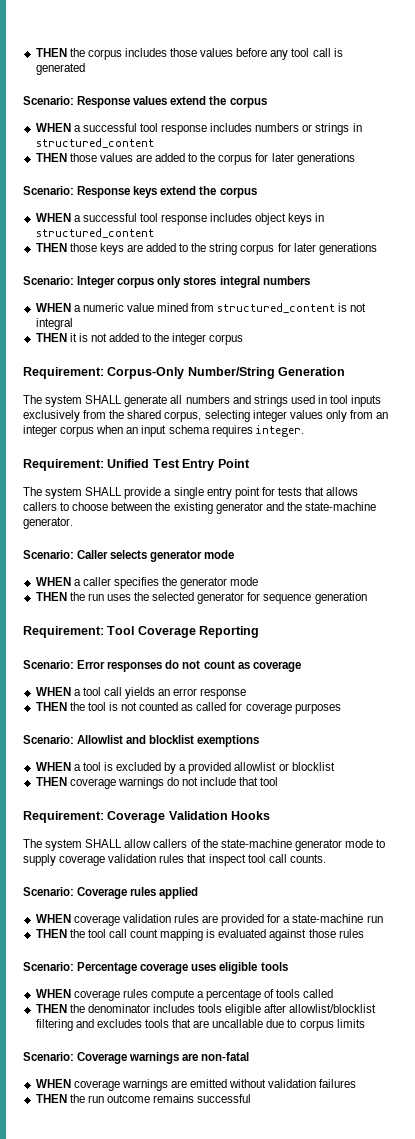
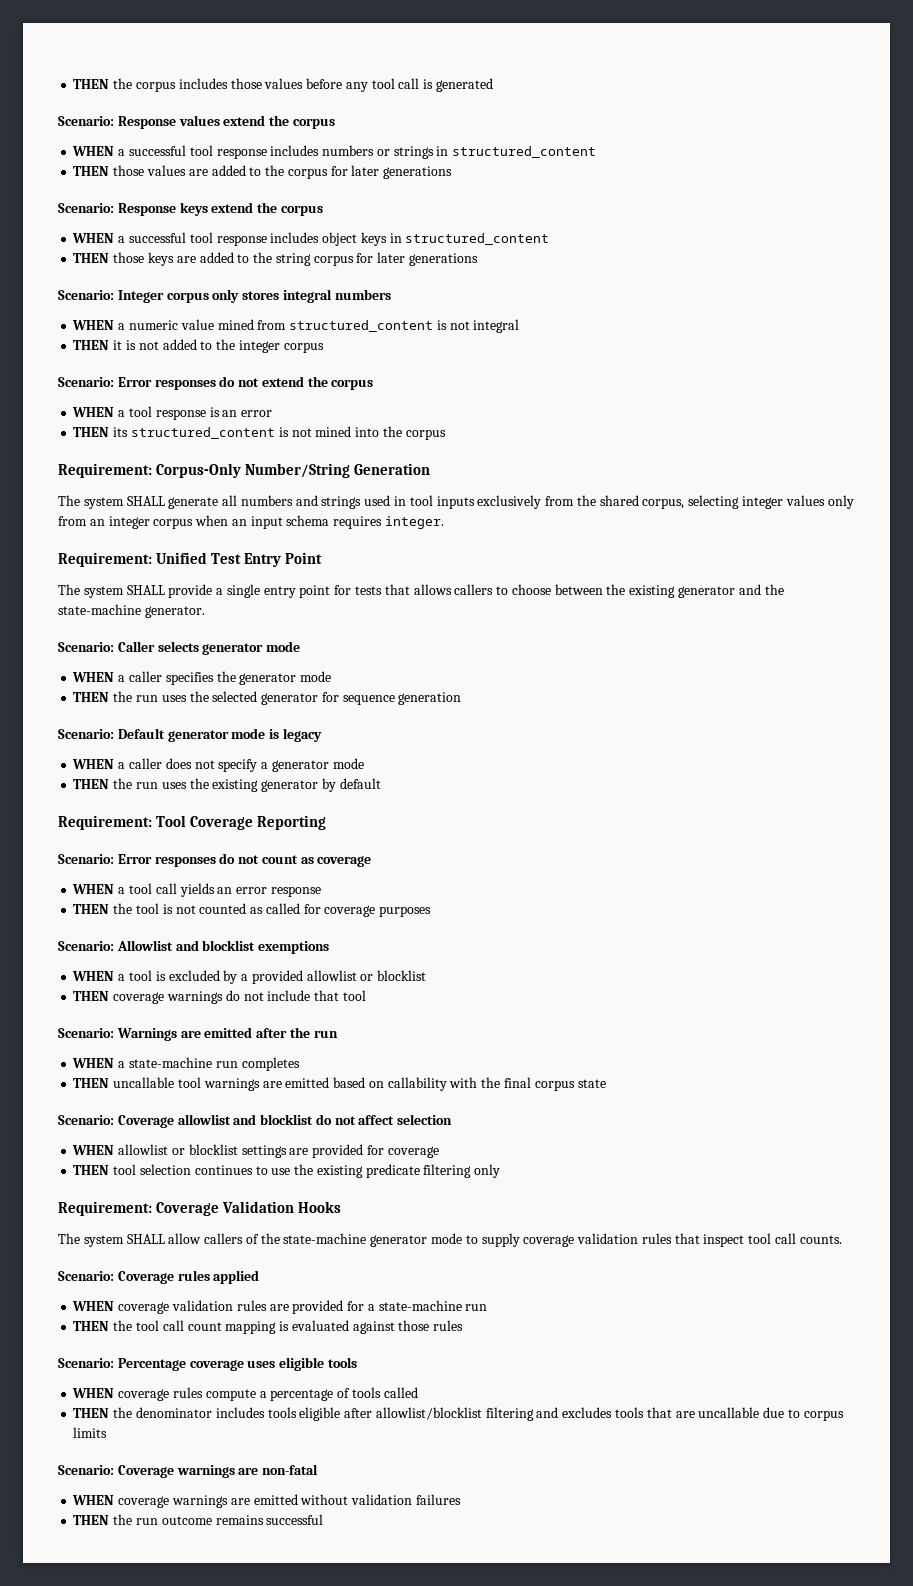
+ Scenario: Error responses do not extend the corpus
+ WHEN a tool response is an error
+ THEN its structured_content is not mined into the corpus
+ Scenario: Default generator mode is legacy
+ WHEN a caller does not specify a generator mode
+ THEN the run uses the existing generator by default
+ Scenario: Warnings are emitted after the run
+ WHEN a state-machine run completes
+ THEN uncallable tool warnings are emitted based on callability with the final corpus state
+ Scenario: Coverage allowlist and blocklist do not affect selection
+ WHEN allowlist or blocklist settings are provided for coverage
+ THEN tool selection continues to use the existing predicate filtering only

